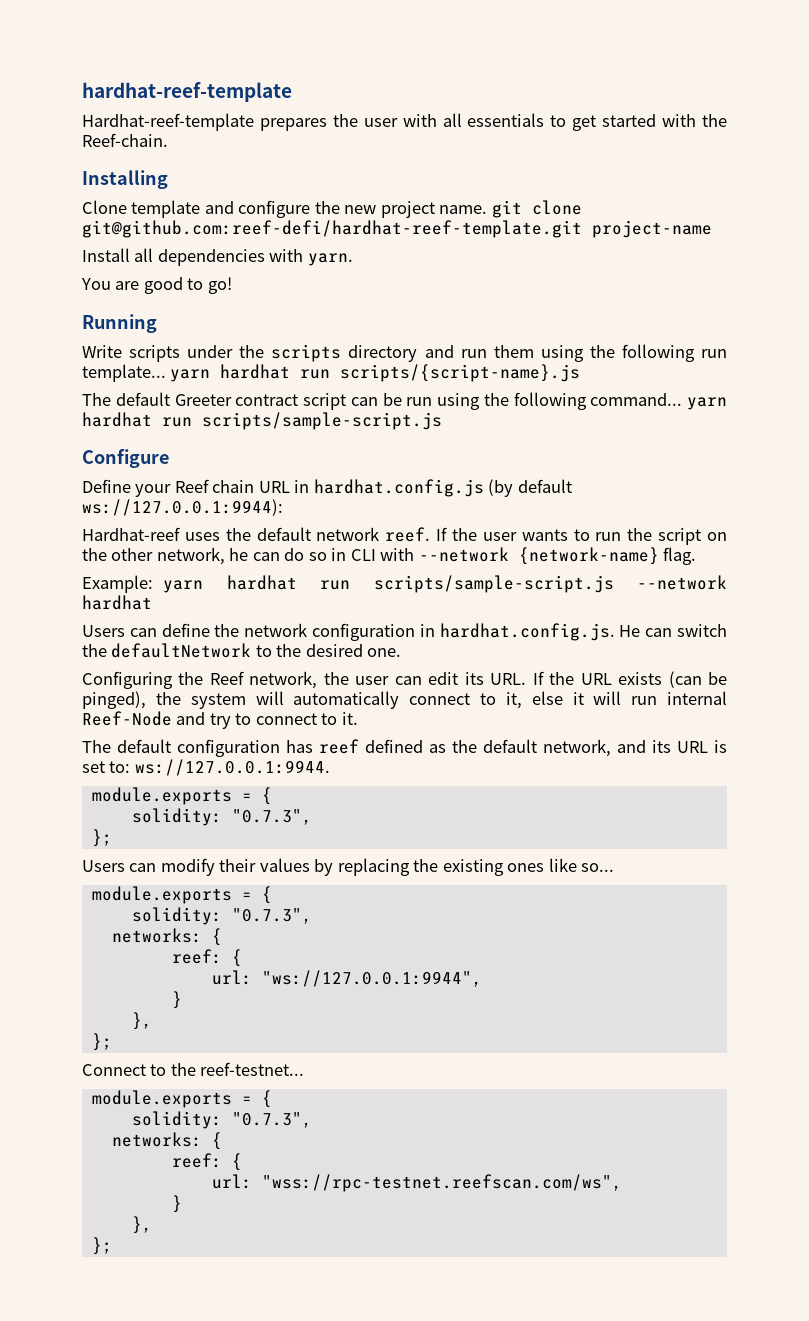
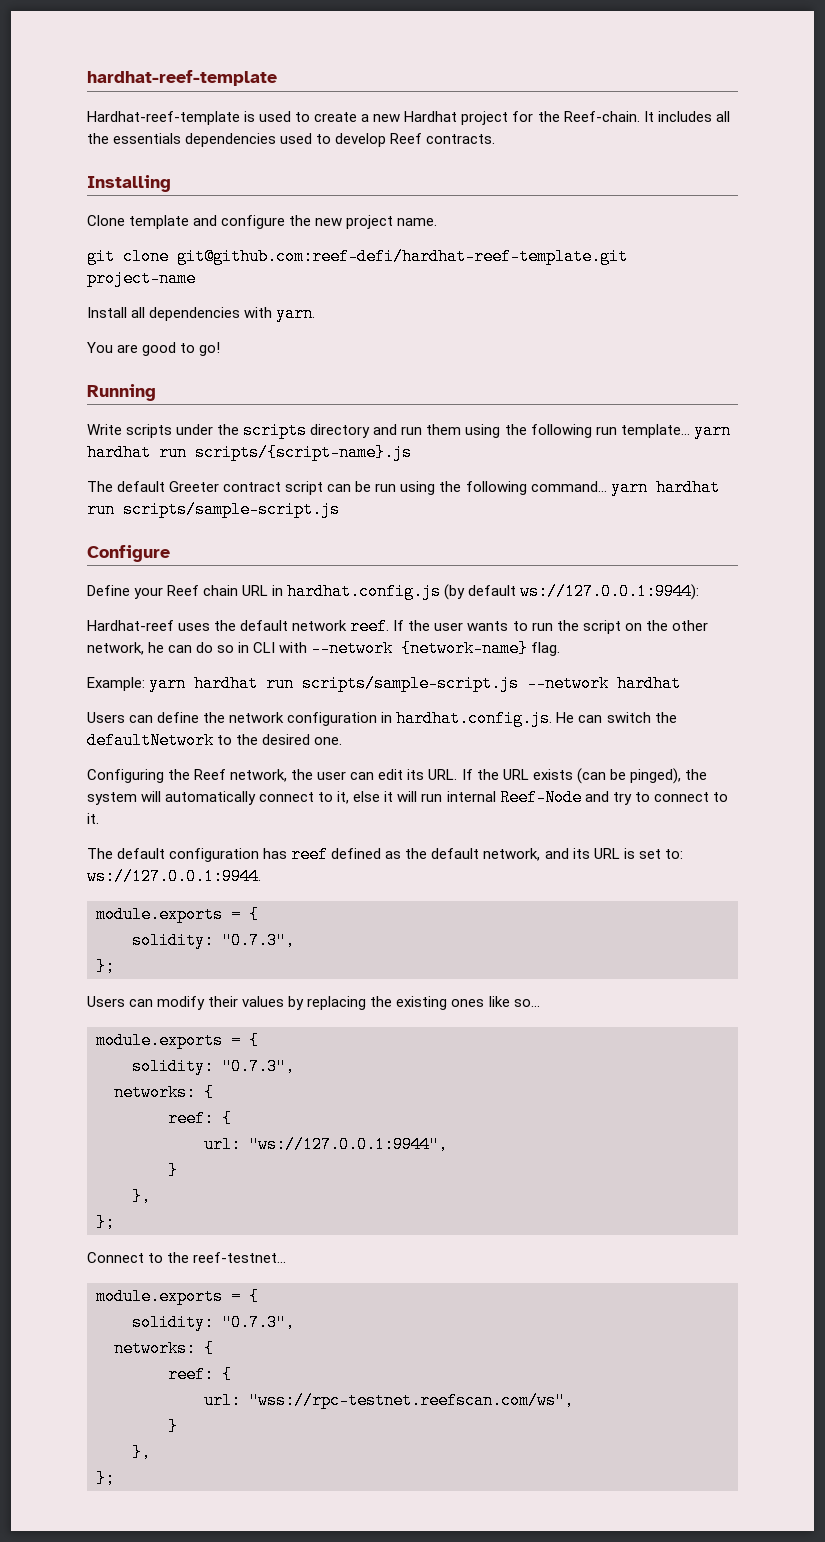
- Hardhat-reef-template prepares the user with all essentials to get started with the Reef-chain.
+ Hardhat-reef-template is used to create a new Hardhat project for the Reef-chain. It includes all the essentials dependencies used to develop Reef contracts.
- Clone template and configure the new project name. git clone git@github.com:reef-defi/hardhat-reef-template.git project-name
+ Clone template and configure the new project name.
+ git clone git@github.com:reef-defi/hardhat-reef-template.git project-name

